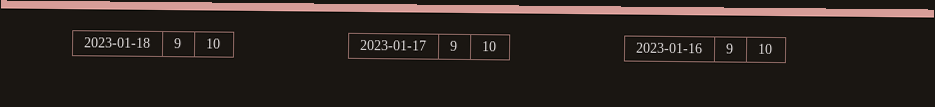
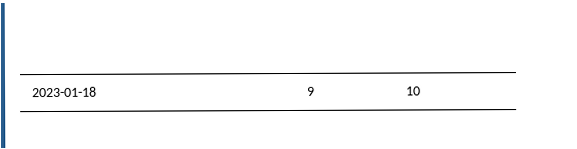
- 2023-01-17 | 9 | 10
- 2023-01-16 | 9 | 10

